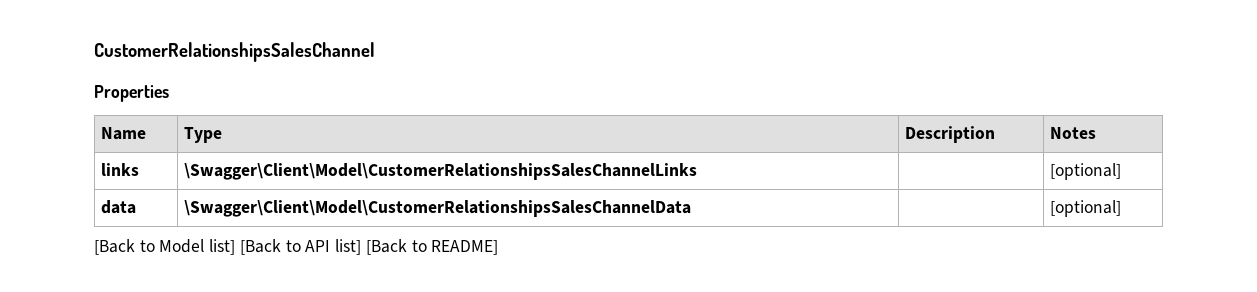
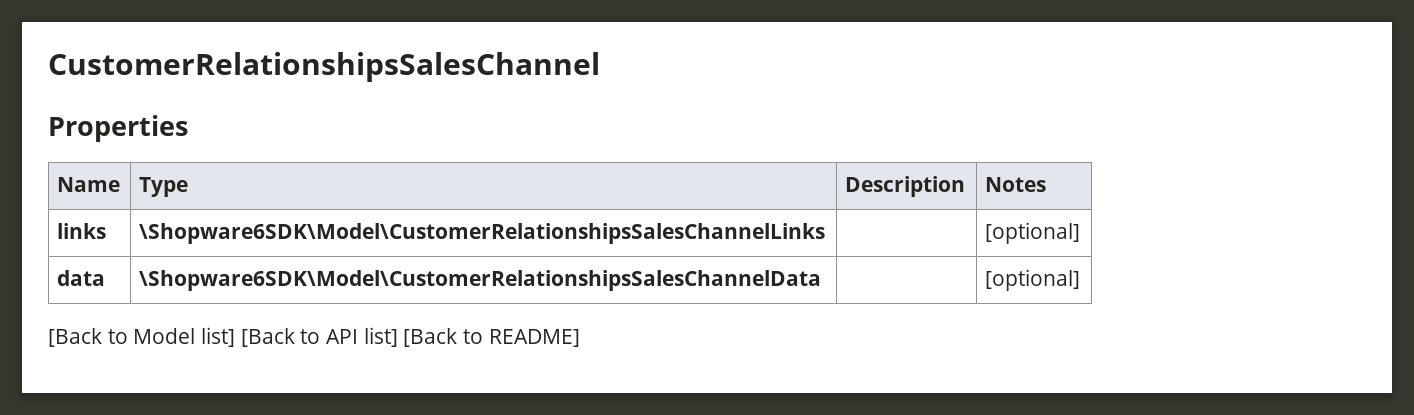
- links | \Swagger\Client\Model\CustomerRelationshipsSalesChannelLinks | | [optional]
+ links | \Shopware6SDK\Model\CustomerRelationshipsSalesChannelLinks | | [optional]
- data | \Swagger\Client\Model\CustomerRelationshipsSalesChannelData | | [optional]
+ data | \Shopware6SDK\Model\CustomerRelationshipsSalesChannelData | | [optional]

